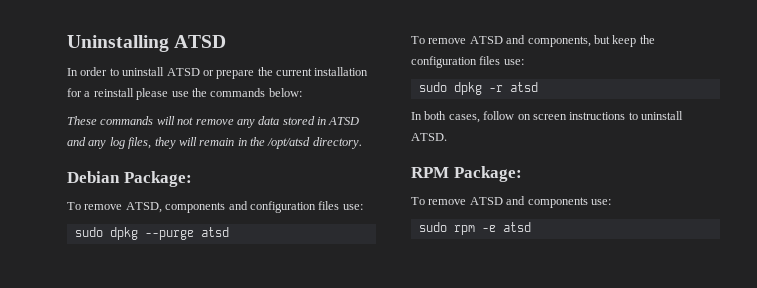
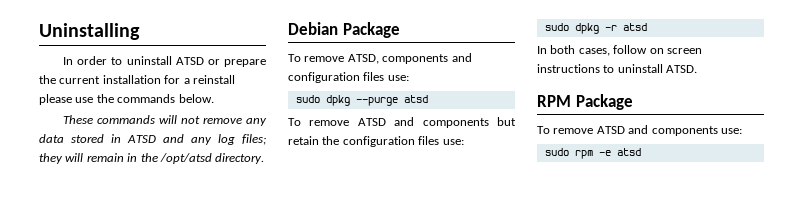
- Uninstalling ATSD
+ Uninstalling
- In order to uninstall ATSD or prepare the current installation for a reinstall please use the commands below:
+ In order to uninstall ATSD or prepare the current installation for a reinstall please use the commands below.
- These commands will not remove any data stored in ATSD and any log files, they will remain in the /opt/atsd directory.
+ These commands will not remove any data stored in ATSD and any log files; they will remain in the /opt/atsd directory.
- Debian Package:
+ Debian Package
- To remove ATSD and components, but keep the configuration files use:
+ To remove ATSD and components but retain the configuration files use:
- RPM Package:
+ RPM Package

